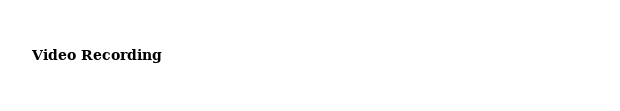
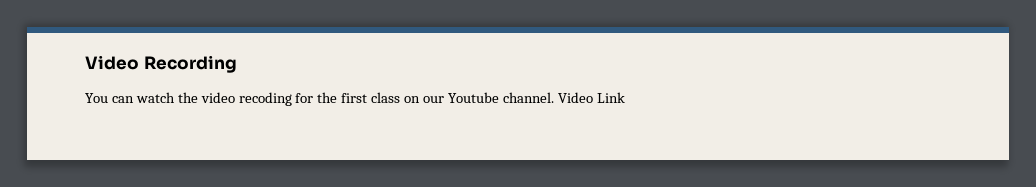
+ You can watch the video recoding for the first class on our Youtube channel. Video Link

